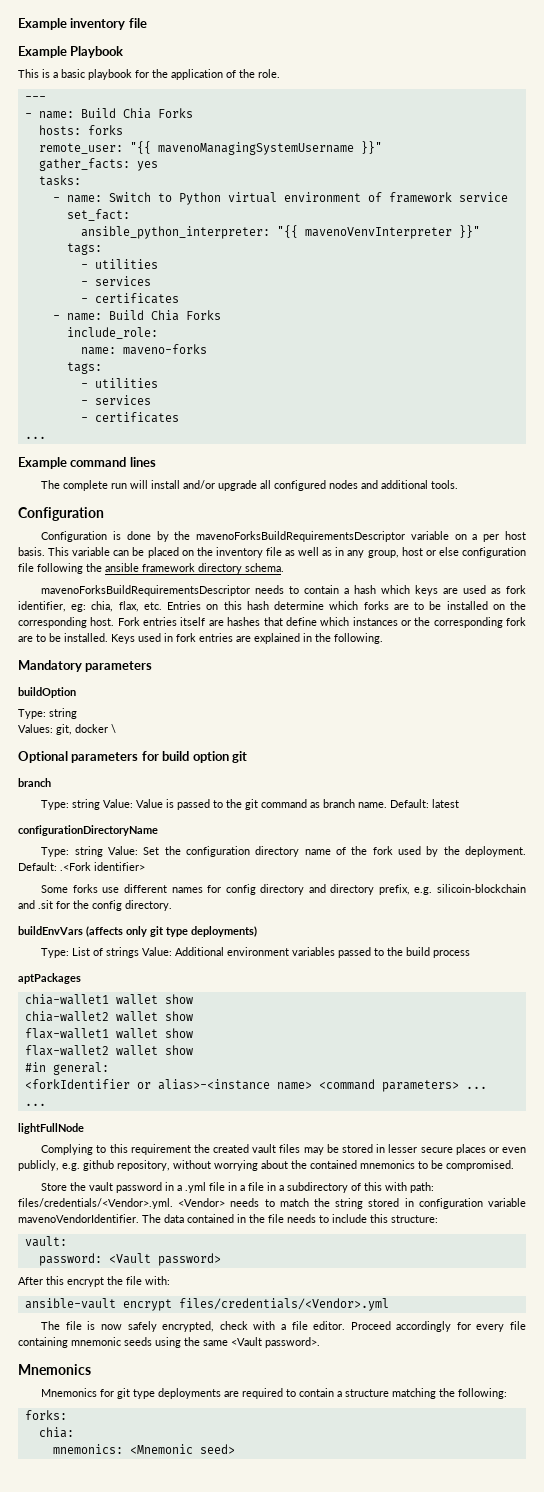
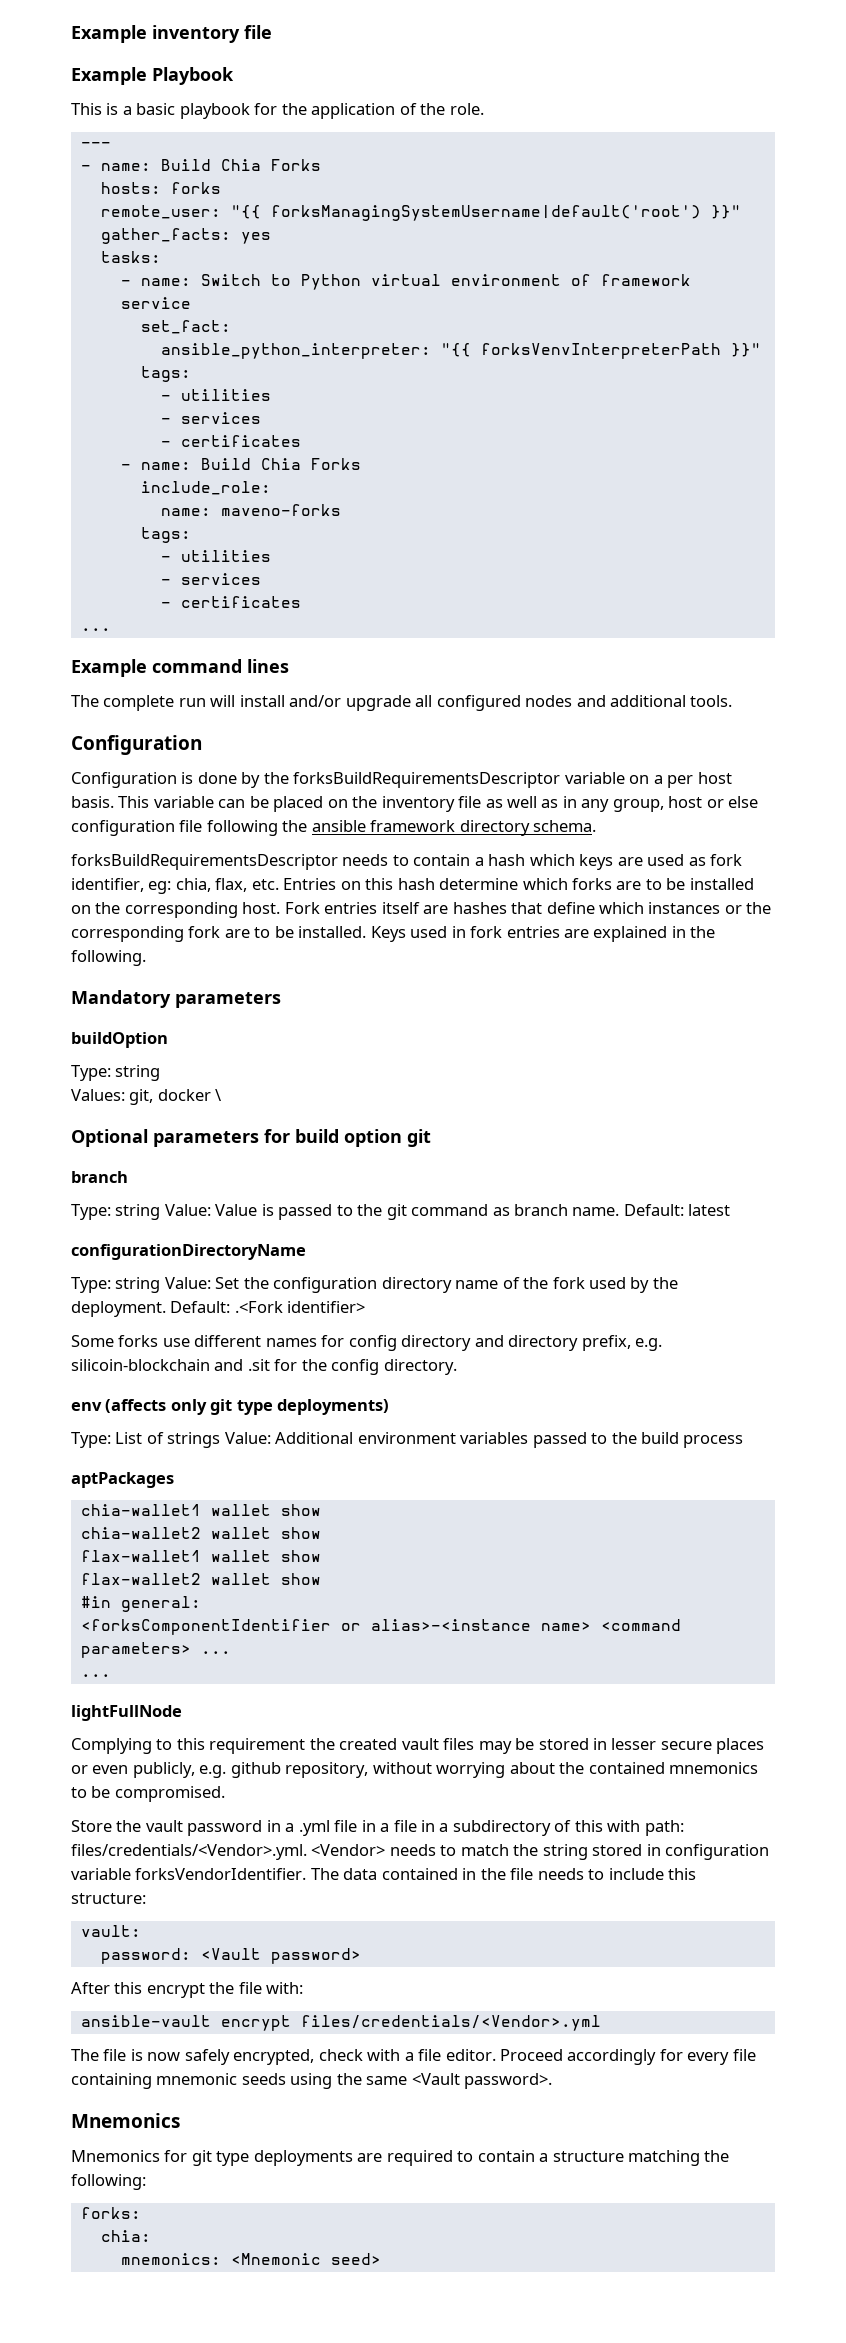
- remote_user: "{{ mavenoManagingSystemUsername }}"
+ remote_user: "{{ forksManagingSystemUsername|default('root') }}"
- ansible_python_interpreter: "{{ mavenoVenvInterpreter }}"
+ ansible_python_interpreter: "{{ forksVenvInterpreterPath }}"
- Configuration is done by the mavenoForksBuildRequirementsDescriptor variable on a per host basis.
+ Configuration is done by the forksBuildRequirementsDescriptor variable on a per host basis.
- mavenoForksBuildRequirementsDescriptor needs to contain a hash which keys are used as fork identifier, eg: chia, flax, etc. Entries on this hash determine which forks are to be installed on the corresponding host.
+ forksBuildRequirementsDescriptor needs to contain a hash which keys are used as fork identifier, eg: chia, flax, etc. Entries on this hash determine which forks are to be installed on the corresponding host.
- buildEnvVars (affects only git type deployments)
+ env (affects only git type deployments)
- <forkIdentifier or alias>-<instance name> <command parameters> ...
+ <forksComponentIdentifier or alias>-<instance name> <command parameters> ...
- Store the vault password in a .yml file in a file in a subdirectory of this with path: files/credentials/<Vendor>.yml. <Vendor> needs to match the string stored in configuration variable mavenoVendorIdentifier.
+ Store the vault password in a .yml file in a file in a subdirectory of this with path: files/credentials/<Vendor>.yml. <Vendor> needs to match the string stored in configuration variable forksVendorIdentifier.

